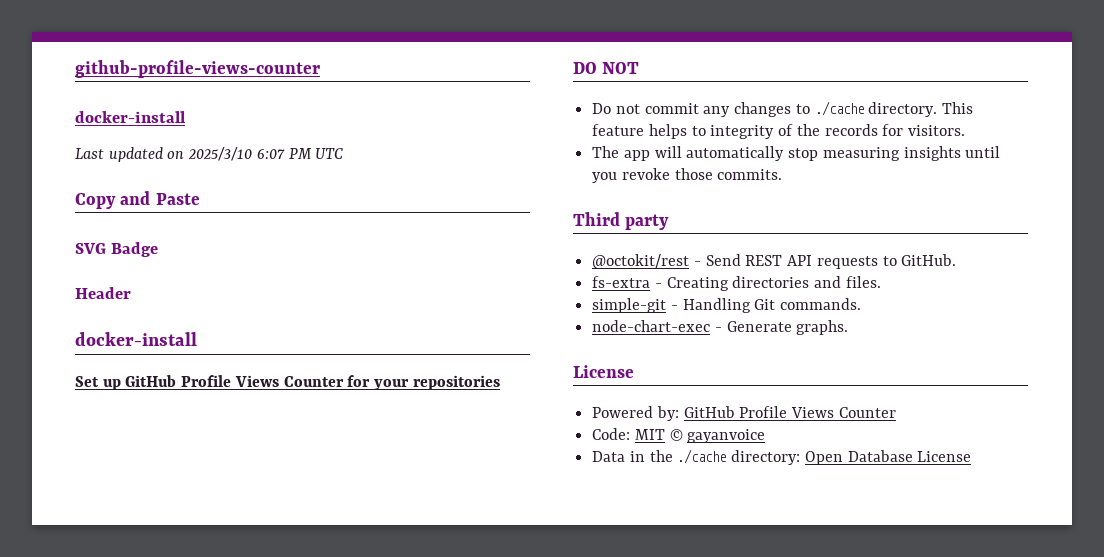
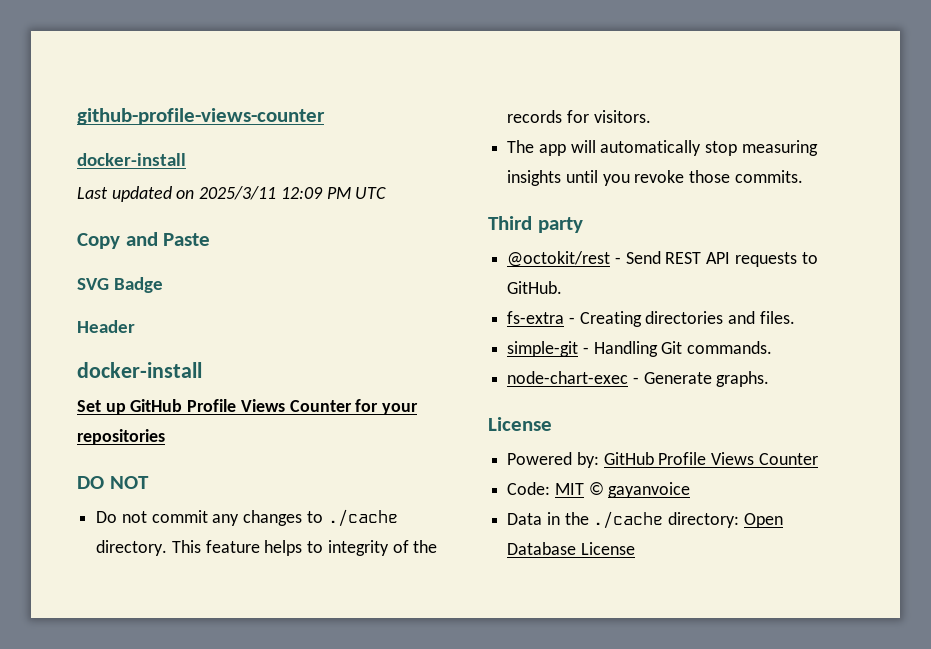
- Last updated on 2025/3/10 6:07 PM UTC
+ Last updated on 2025/3/11 12:09 PM UTC

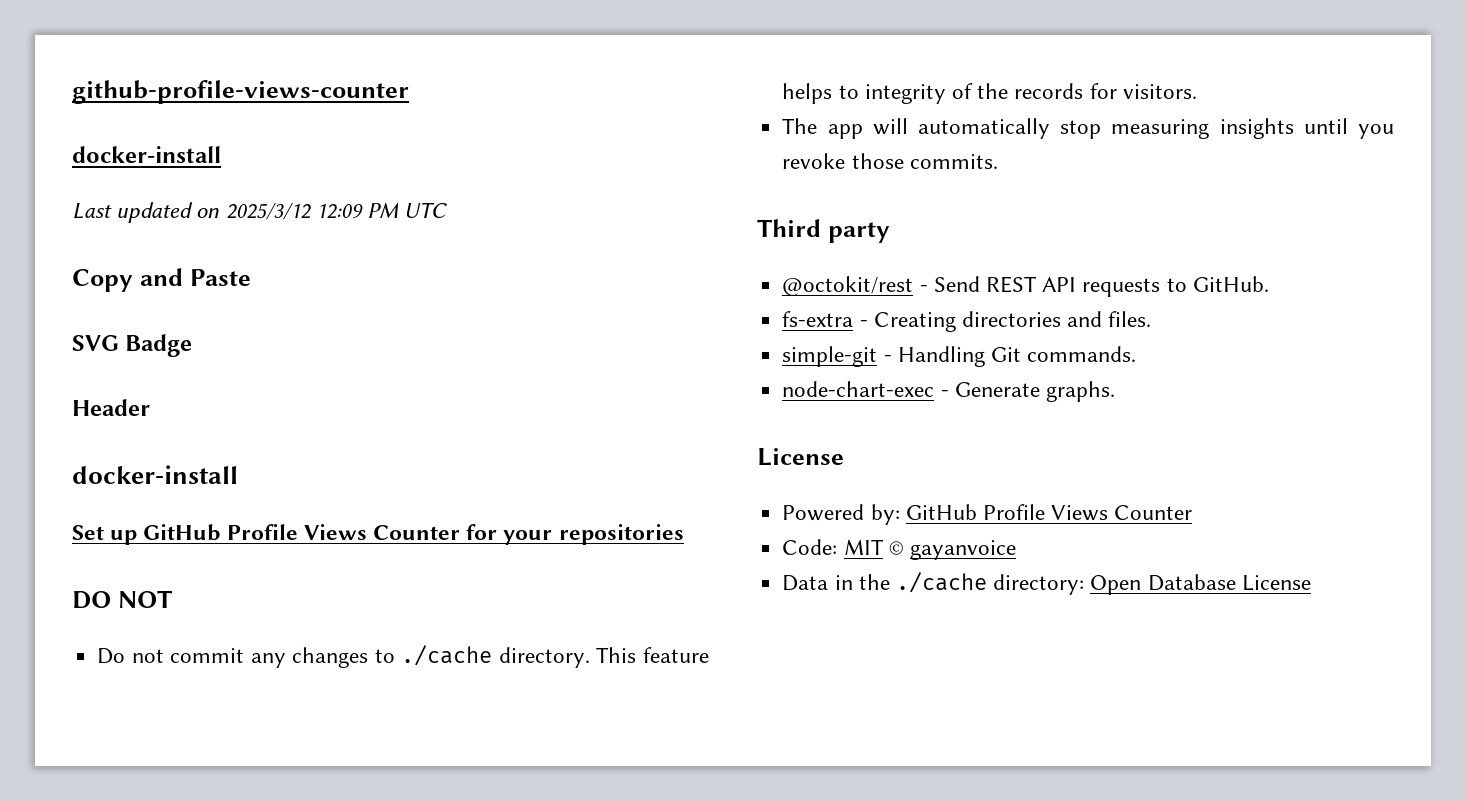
- Last updated on 2025/3/11 12:09 PM UTC
+ Last updated on 2025/3/12 12:09 PM UTC

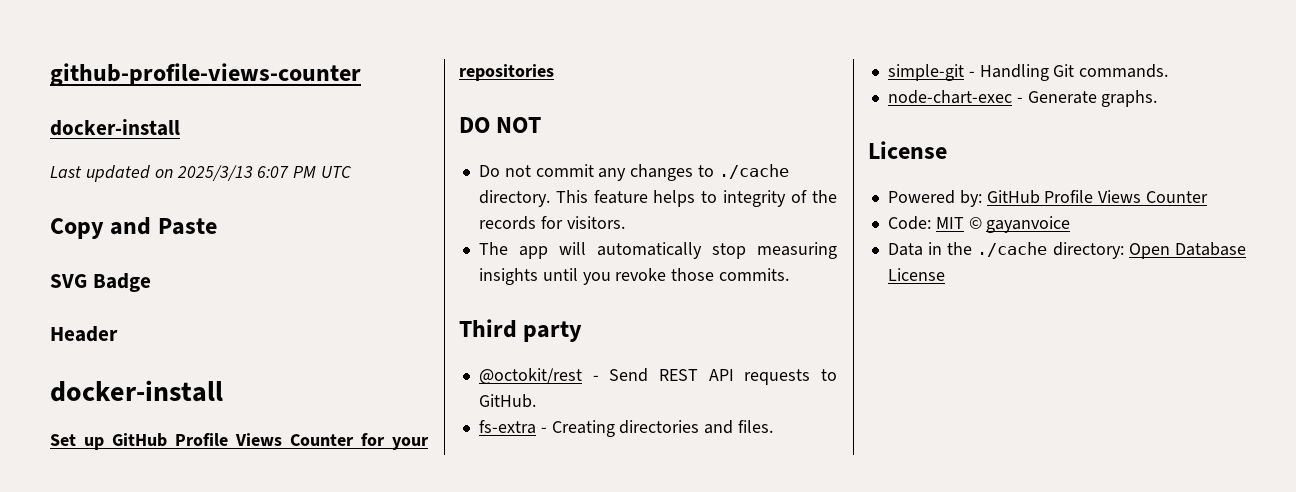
- Last updated on 2025/3/12 12:09 PM UTC
+ Last updated on 2025/3/13 6:07 PM UTC

